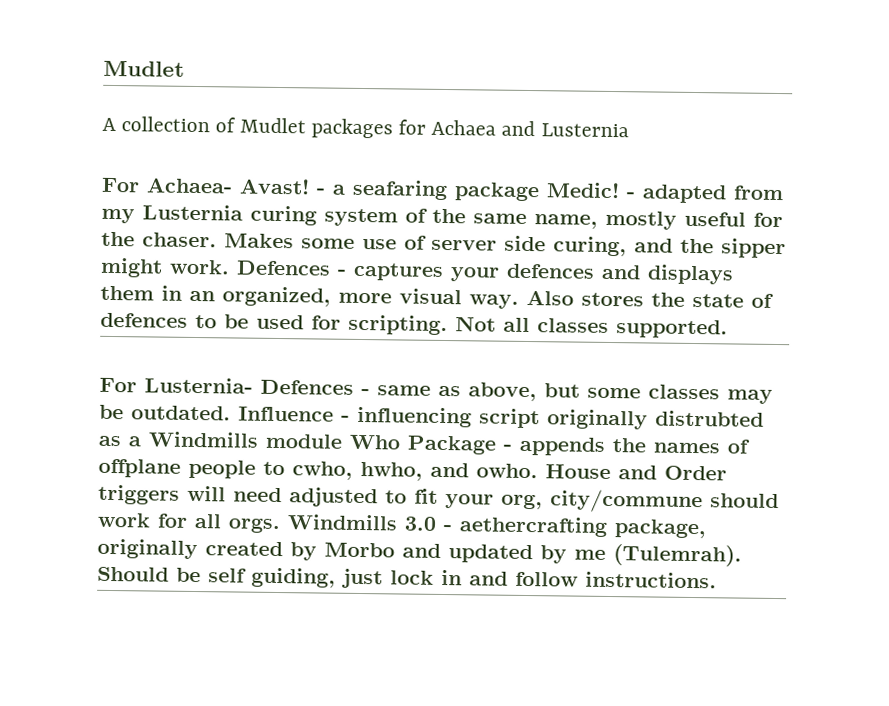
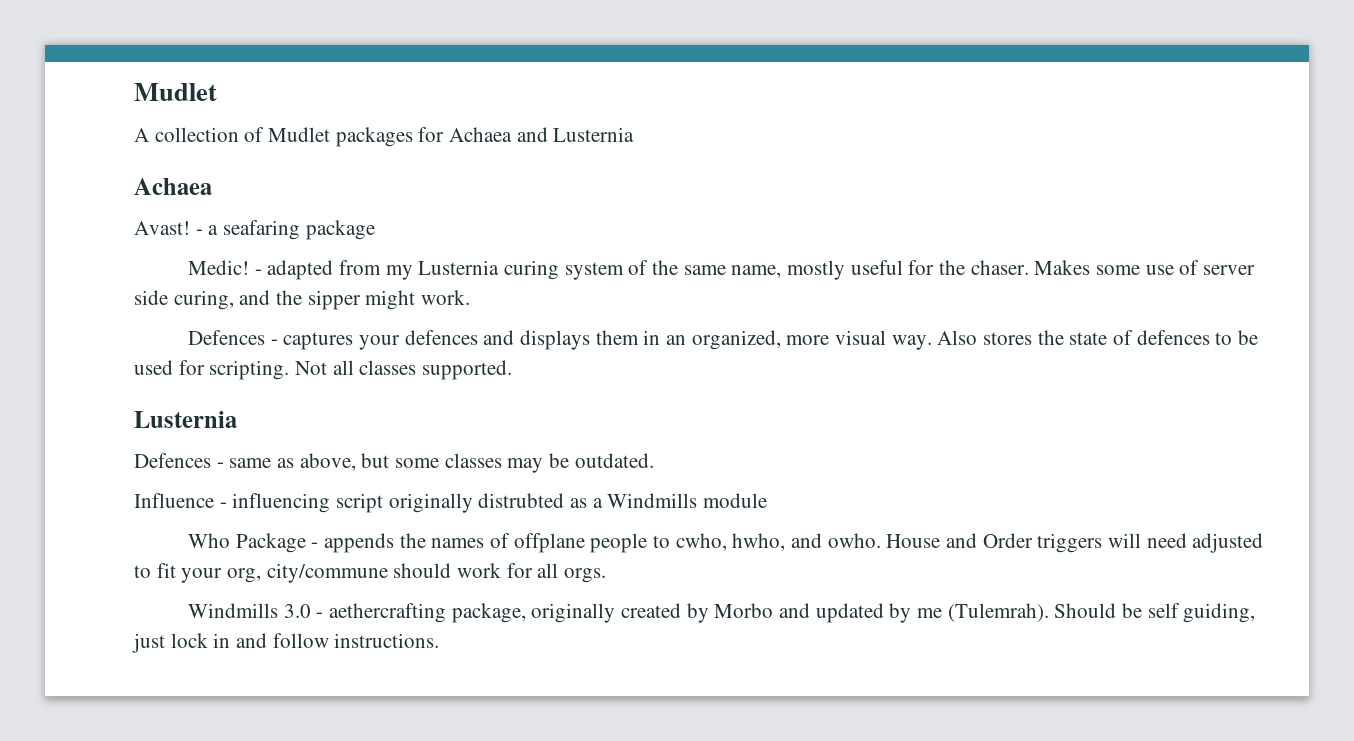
  A collection of Mudlet packages for Achaea and Lusternia
- For Achaea- Avast!
+ Achaea
+ Avast!
- - a seafaring package Medic!
+ - a seafaring package
+ Medic!
- Makes some use of server side curing, and the sipper might work. Defences - captures your defences and displays them in an organized, more visual way.
+ Makes some use of server side curing, and the sipper might work.
+ Defences - captures your defences and displays them in an organized, more visual way.
  Not all classes supported.
- For Lusternia- Defences - same as above, but some classes may be outdated. Influence - influencing script originally distrubted as a Windmills module Who Package - appends the names of offplane people to cwho, hwho, and owho.
+ Lusternia
+ Defences - same as above, but some classes may be outdated.
+ Influence - influencing script originally distrubted as a Windmills module
+ Who Package - appends the names of offplane people to cwho, hwho, and owho.
- House and Order triggers will need adjusted to fit your org, city/commune should work for all orgs. Windmills 3.0 - aethercrafting package, originally created by Morbo and updated by me (Tulemrah).
+ House and Order triggers will need adjusted to fit your org, city/commune should work for all orgs.
+ Windmills 3.0 - aethercrafting package, originally created by Morbo and updated by me (Tulemrah).

